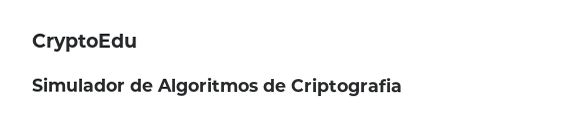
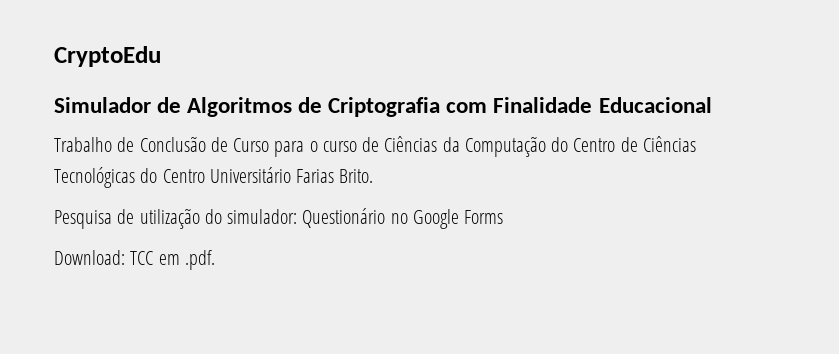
- Simulador de Algoritmos de Criptografia
+ Simulador de Algoritmos de Criptografia com Finalidade Educacional
+ Trabalho de Conclusão de Curso para o curso de Ciências da Computação do Centro de Ciências Tecnológicas do Centro Universitário Farias Brito.
+ Pesquisa de utilização do simulador: Questionário no Google Forms
+ Download: TCC em .pdf.

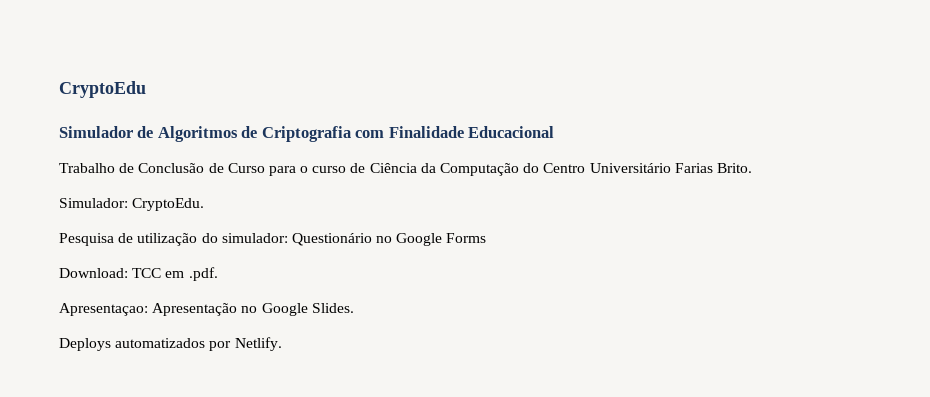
- Trabalho de Conclusão de Curso para o curso de Ciências da Computação do Centro de Ciências Tecnológicas do Centro Universitário Farias Brito.
+ Trabalho de Conclusão de Curso para o curso de Ciência da Computação do Centro Universitário Farias Brito.
+ Simulador: CryptoEdu.
+ Apresentaçao: Apresentação no Google Slides.
+ Deploys automatizados por Netlify.

